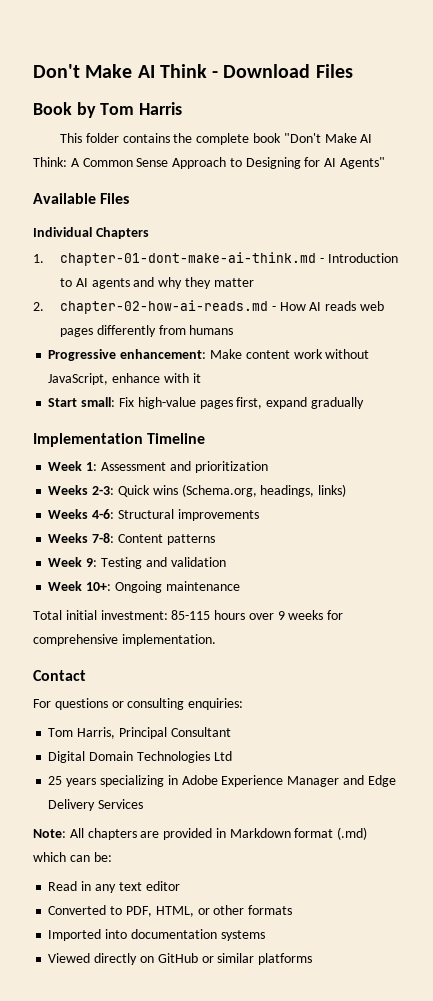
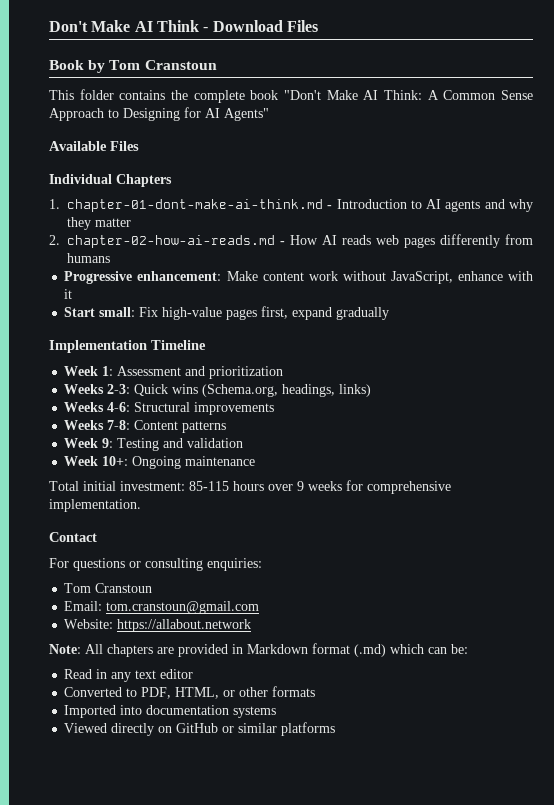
- Book by Tom Harris
+ Book by Tom Cranstoun
  For questions or consulting enquiries:
- Tom Harris, Principal Consultant
- Digital Domain Technologies Ltd
- 25 years specializing in Adobe Experience Manager and Edge Delivery Services
+ Tom Cranstoun
+ Email: tom.cranstoun@gmail.com
+ Website: https://allabout.network

